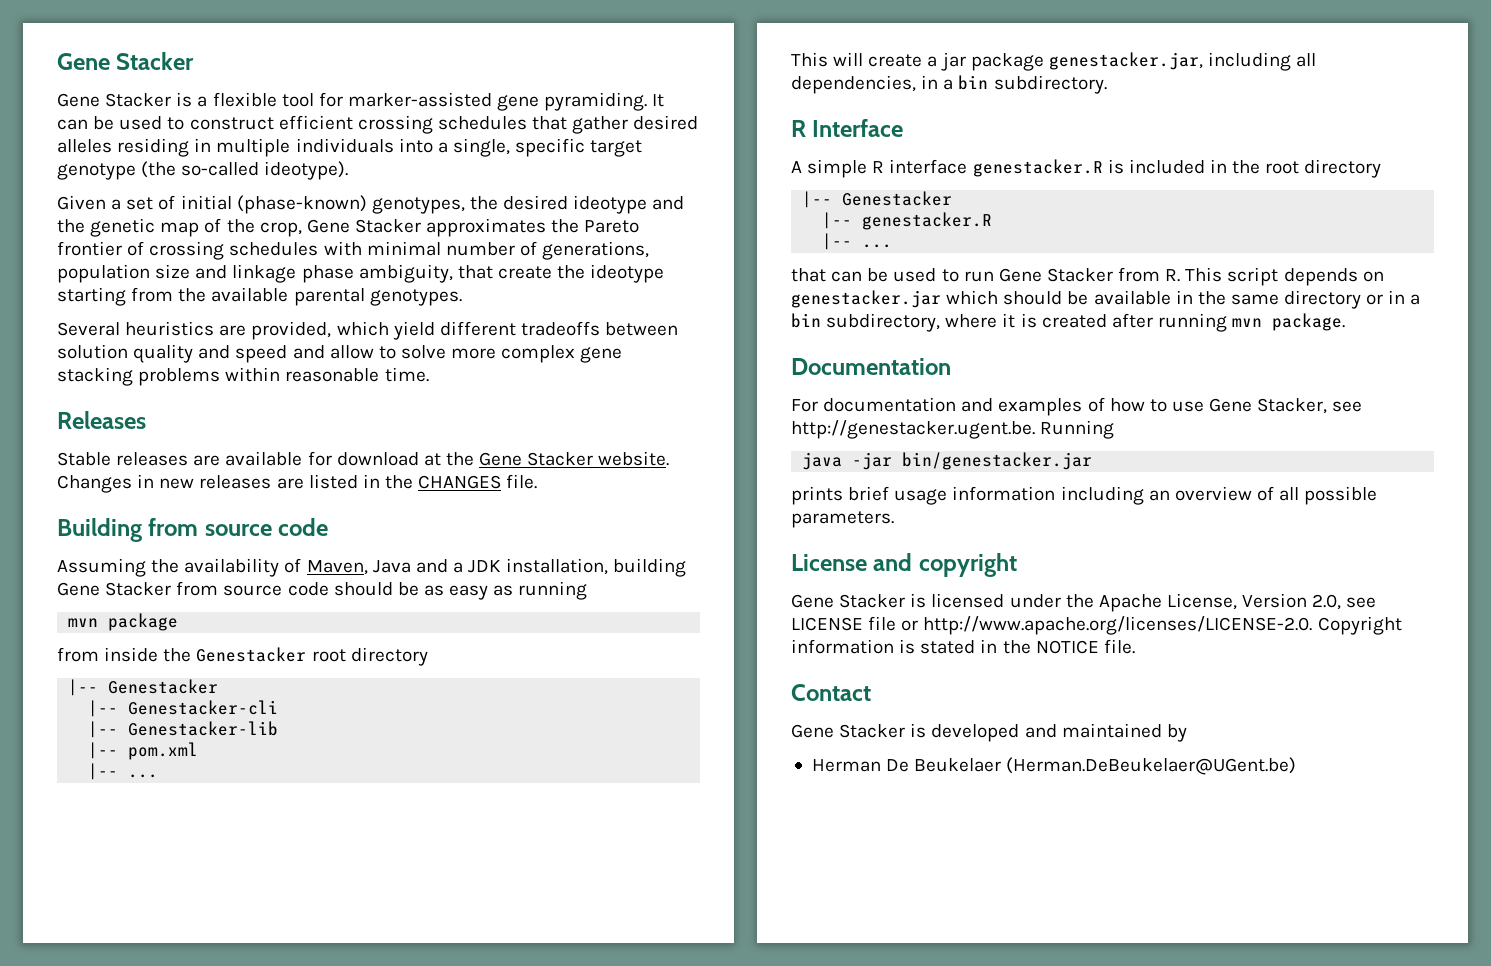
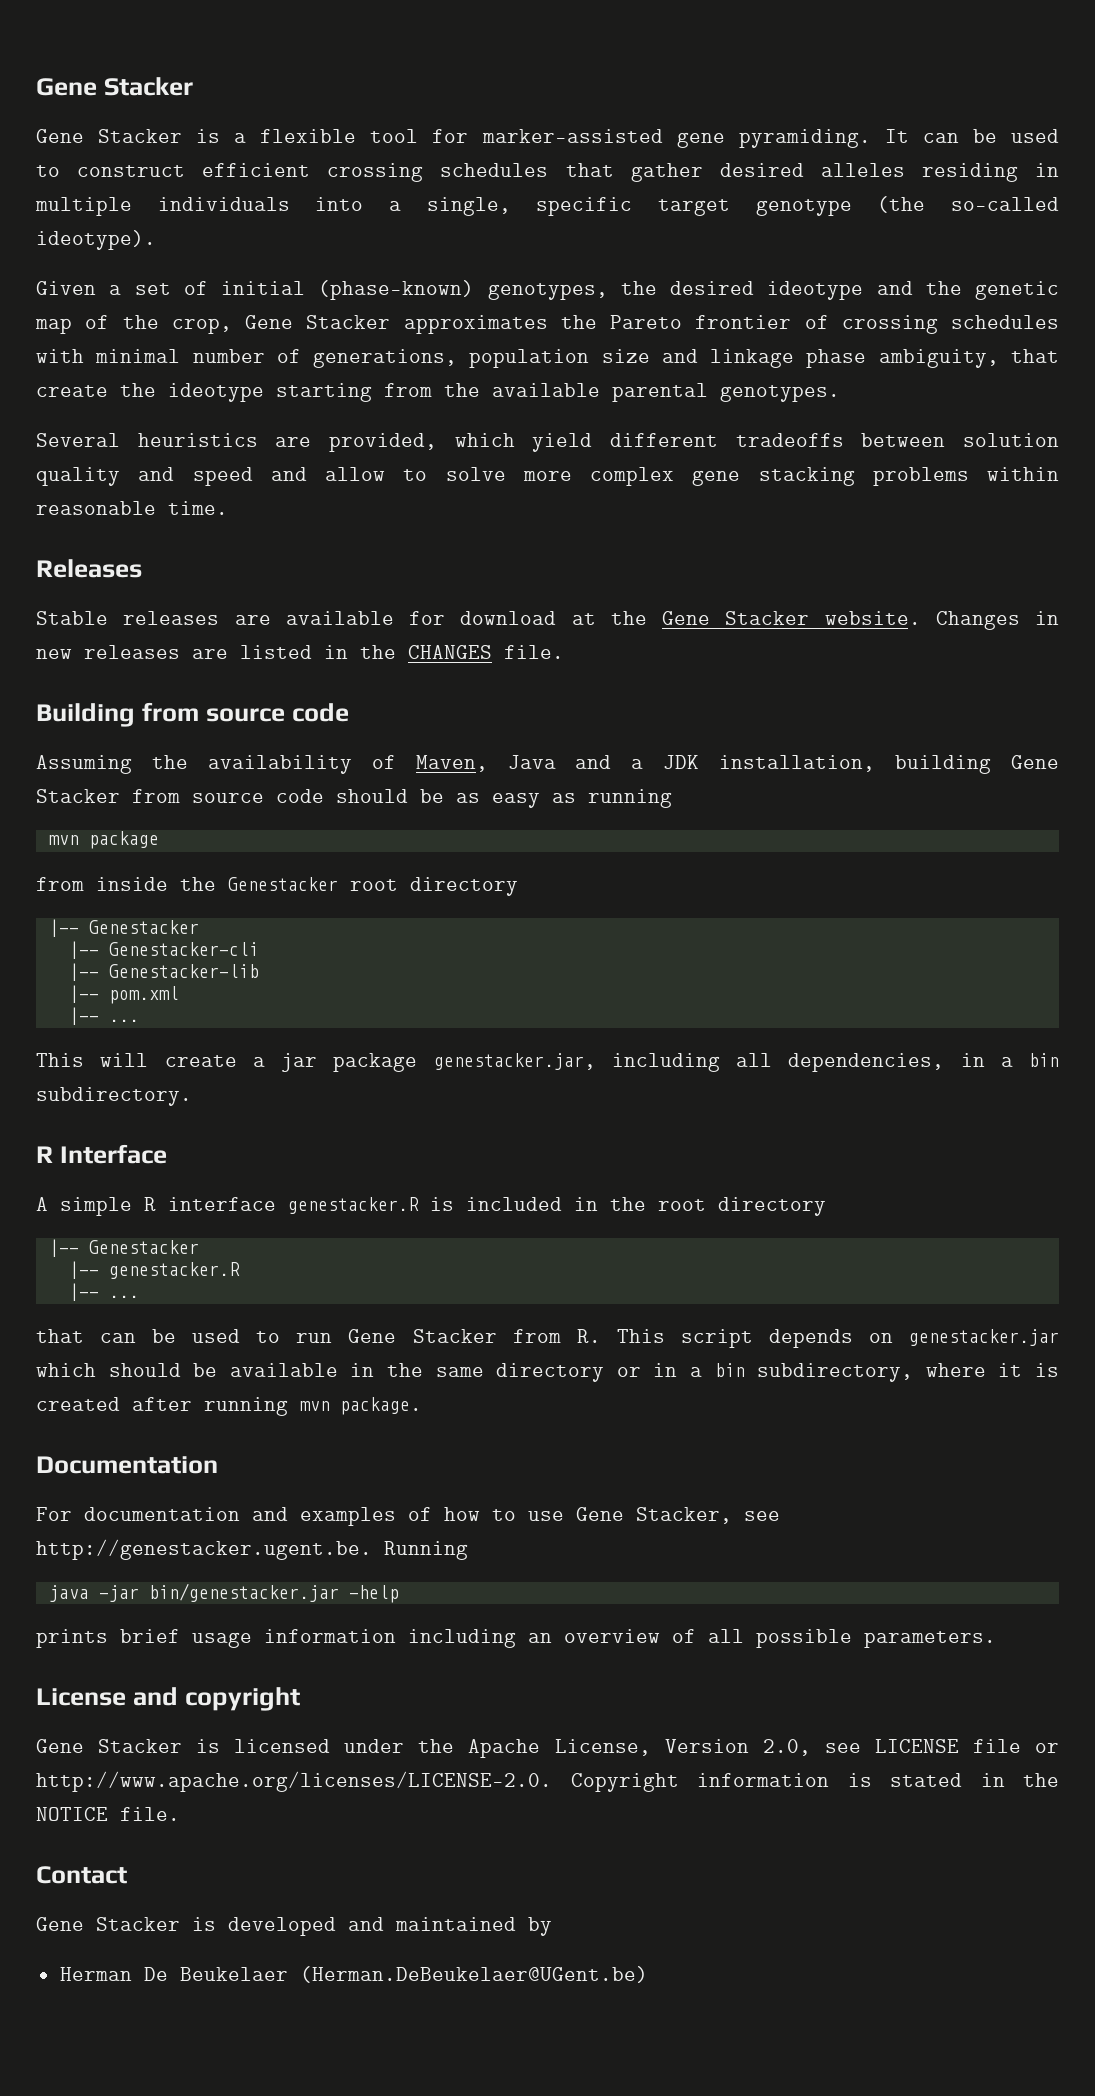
- java -jar bin/genestacker.jar
+ java -jar bin/genestacker.jar -help

